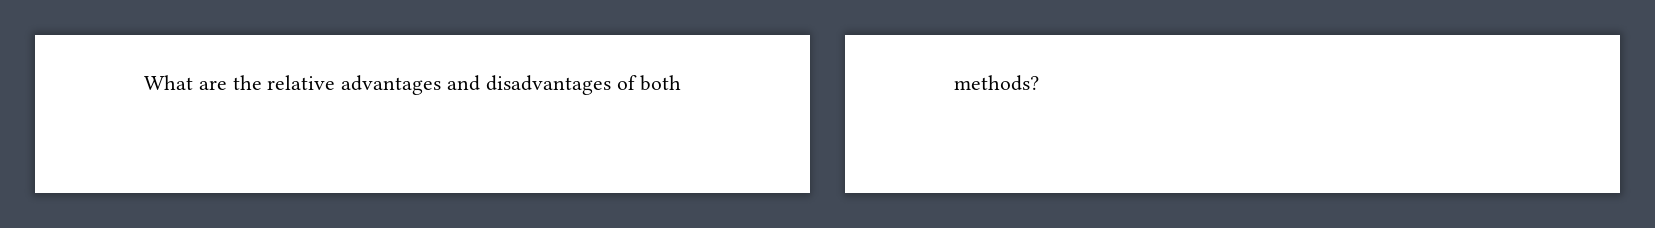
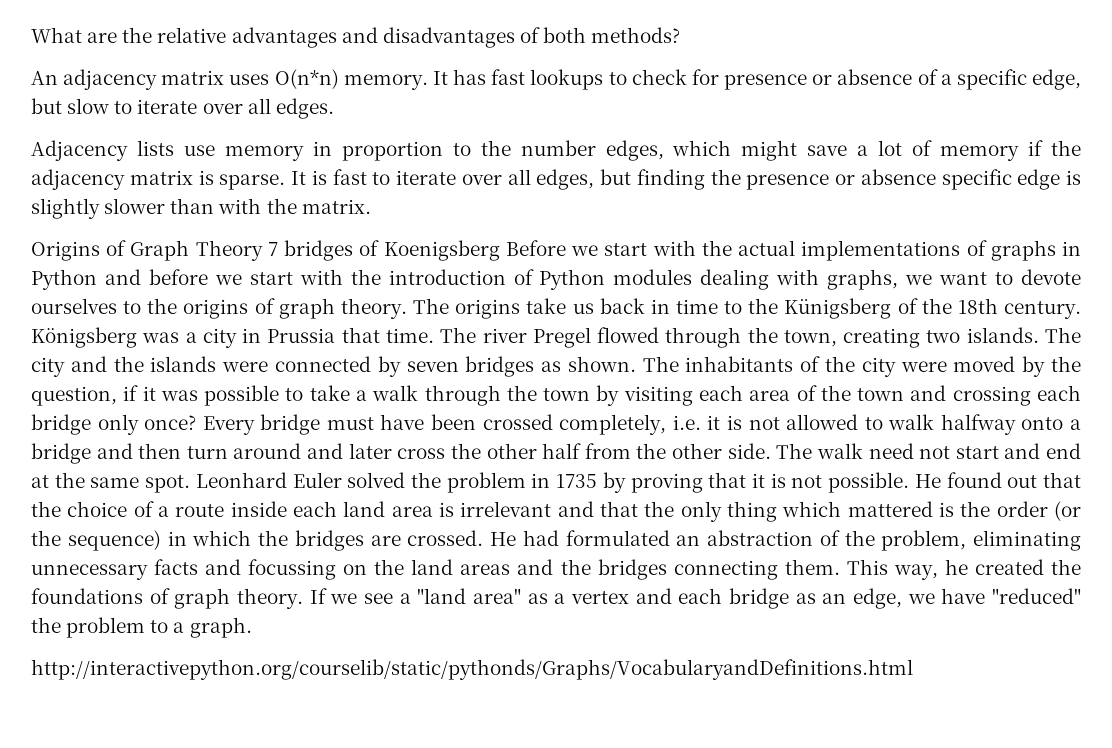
+ An adjacency matrix uses O(n*n) memory. It has fast lookups to check for presence or absence of a specific edge, but slow to iterate over all edges.
+ Adjacency lists use memory in proportion to the number edges, which might save a lot of memory if the adjacency matrix is sparse. It is fast to iterate over all edges, but finding the presence or absence specific edge is slightly slower than with the matrix.
+ Origins of Graph Theory 7 bridges of Koenigsberg Before we start with the actual implementations of graphs in Python and before we start with the introduction of Python modules dealing with graphs, we want to devote ourselves to the origins of graph theory. The origins take us back in time to the Künigsberg of the 18th century. Königsberg was a city in Prussia that time. The river Pregel flowed through the town, creating two islands. The city and the islands were connected by seven bridges as shown. The inhabitants of the city were moved by the question, if it was possible to take a walk through the town by visiting each area of the town and crossing each bridge only once? Every bridge must have been crossed completely, i.e. it is not allowed to walk halfway onto a bridge and then turn around and later cross the other half from the other side. The walk need not start and end at the same spot. Leonhard Euler solved the problem in 1735 by proving that it is not possible. He found out that the choice of a route inside each land area is irrelevant and that the only thing which mattered is the order (or the sequence) in which the bridges are crossed. He had formulated an abstraction of the problem, eliminating unnecessary facts and focussing on the land areas and the bridges connecting them. This way, he created the foundations of graph theory. If we see a "land area" as a vertex and each bridge as an edge, we have "reduced" the problem to a graph.
+ http://interactivepython.org/courselib/static/pythonds/Graphs/VocabularyandDefinitions.html

